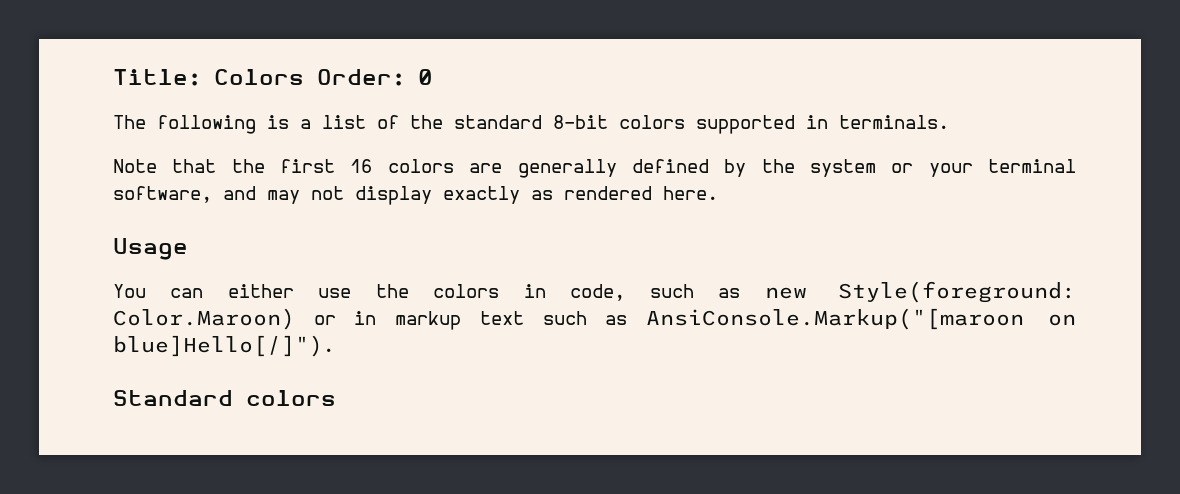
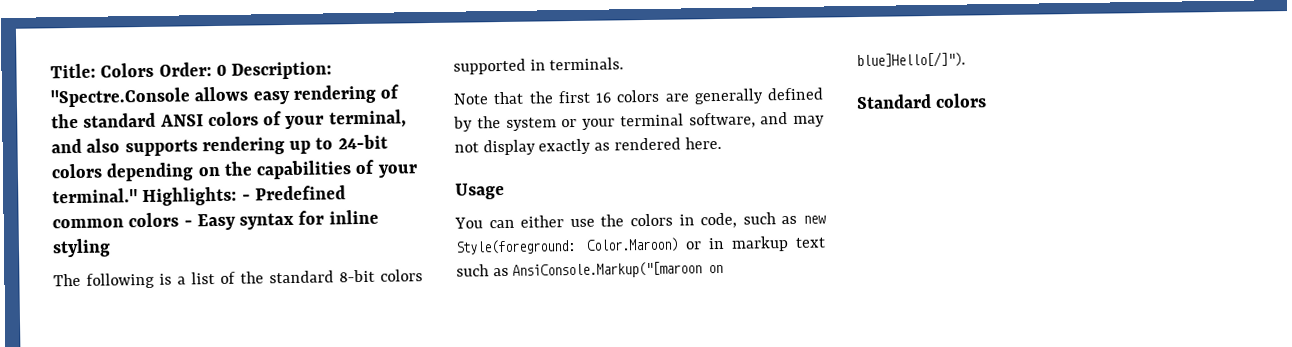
- Title: Colors Order: 0
+ Title: Colors Order: 0 Description: "Spectre.Console allows easy rendering of the standard ANSI colors of your terminal, and also supports rendering up to 24-bit colors depending on the capabilities of your terminal." Highlights: - Predefined common colors - Easy syntax for inline styling

